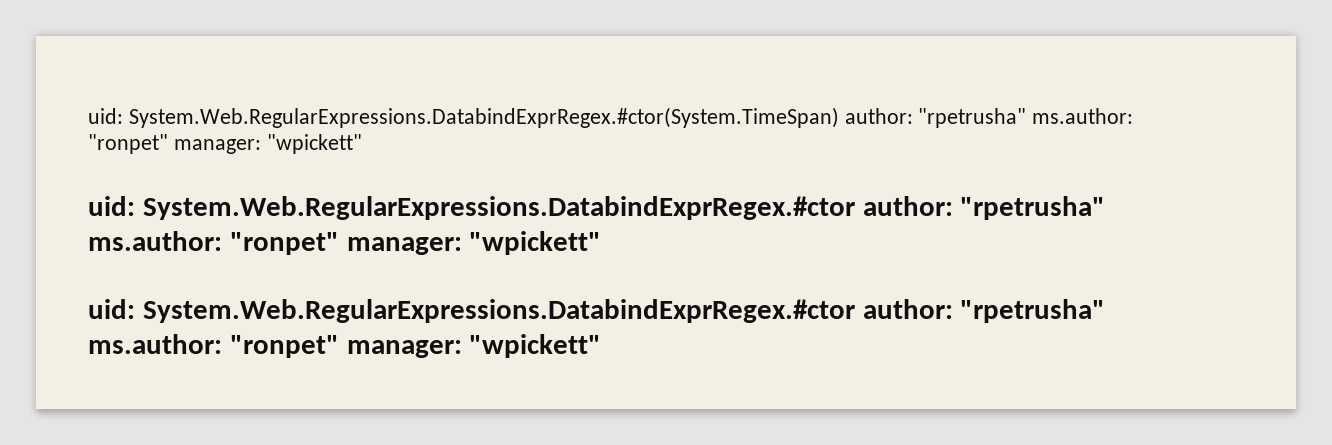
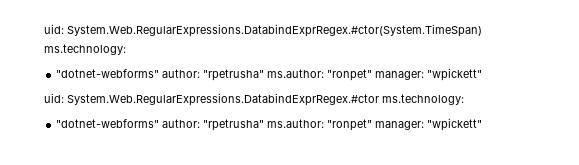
- uid: System.Web.RegularExpressions.DatabindExprRegex.#ctor(System.TimeSpan) author: "rpetrusha" ms.author: "ronpet" manager: "wpickett"
- uid: System.Web.RegularExpressions.DatabindExprRegex.#ctor author: "rpetrusha" ms.author: "ronpet" manager: "wpickett"
- uid: System.Web.RegularExpressions.DatabindExprRegex.#ctor author: "rpetrusha" ms.author: "ronpet" manager: "wpickett"
+ uid: System.Web.RegularExpressions.DatabindExprRegex.#ctor(System.TimeSpan) ms.technology:
+ "dotnet-webforms" author: "rpetrusha" ms.author: "ronpet" manager: "wpickett"
+ uid: System.Web.RegularExpressions.DatabindExprRegex.#ctor ms.technology:
+ "dotnet-webforms" author: "rpetrusha" ms.author: "ronpet" manager: "wpickett"

